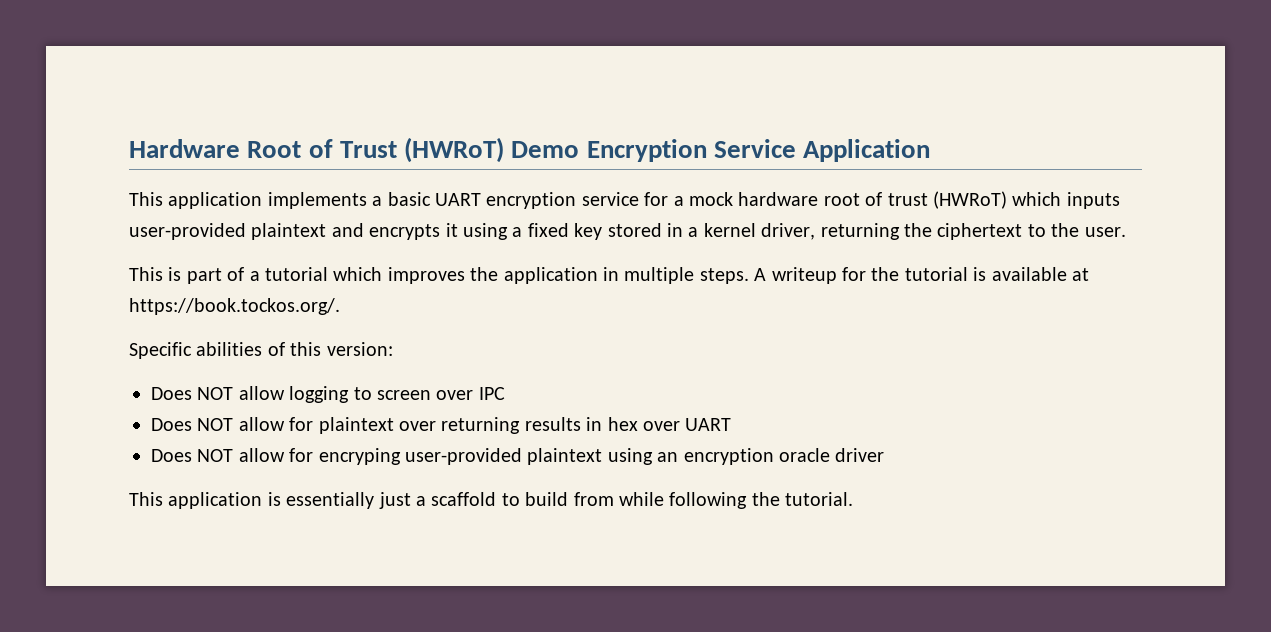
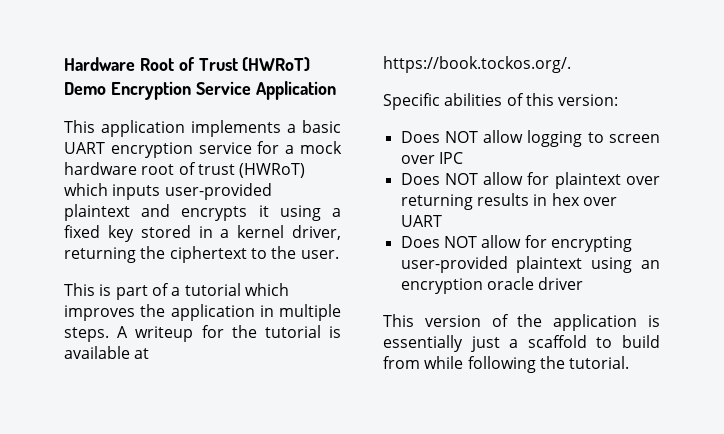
- Does NOT allow for encryping user-provided plaintext using an encryption oracle driver
+ Does NOT allow for encrypting user-provided plaintext using an encryption oracle driver
- This application is essentially just a scaffold to build from while following the tutorial.
+ This version of the application is essentially just a scaffold to build from while following the tutorial.

